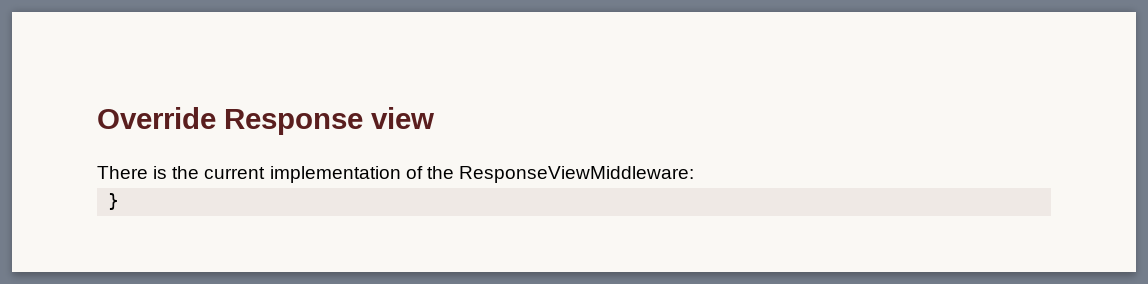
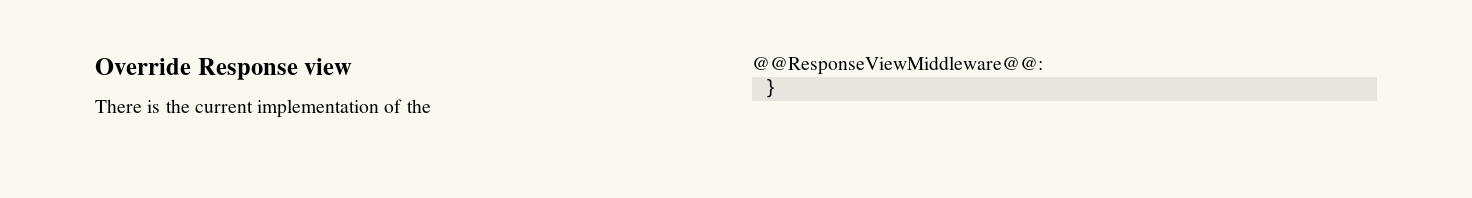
- There is the current implementation of the ResponseViewMiddleware:
+ There is the current implementation of the @@ResponseViewMiddleware@@:

